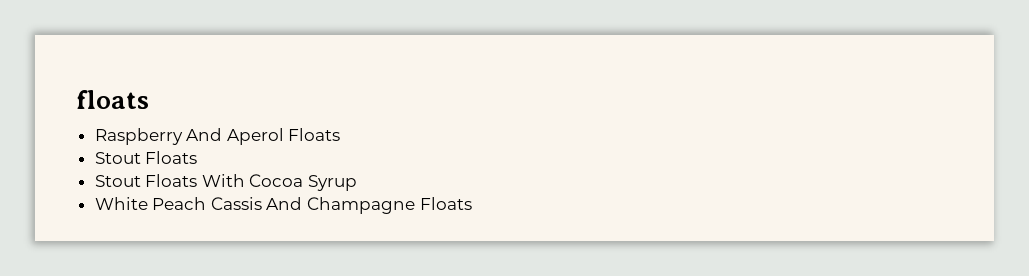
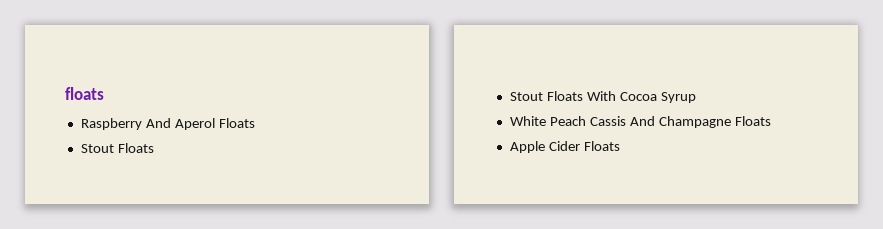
+ Apple Cider Floats

